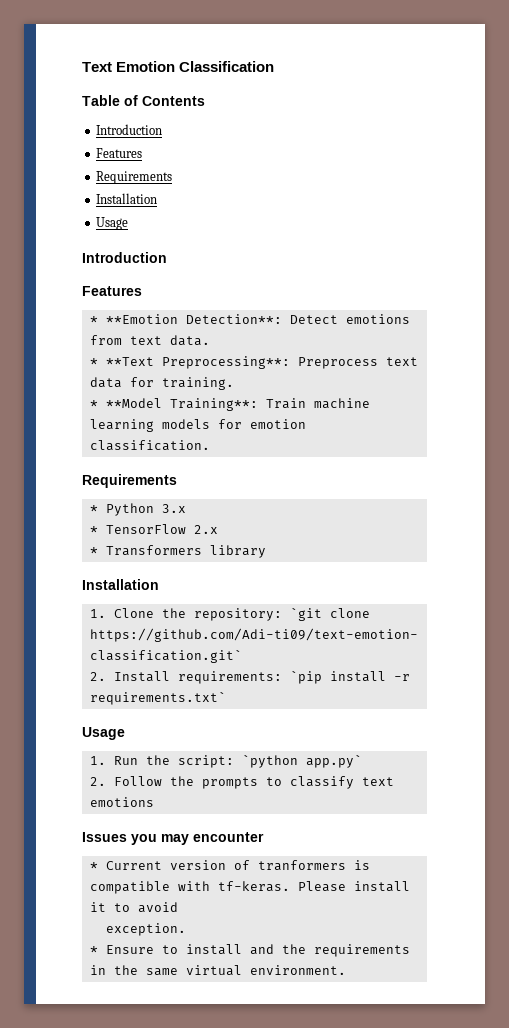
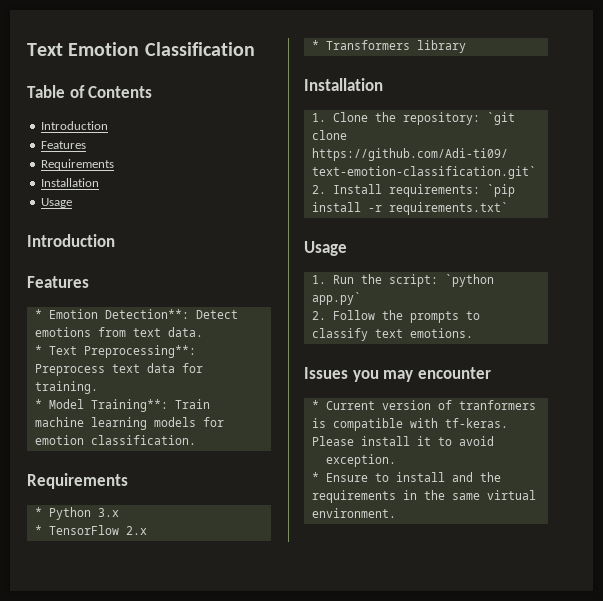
- * **Emotion Detection**: Detect emotions from text data.
+ * Emotion Detection**: Detect emotions from text data.
- * **Text Preprocessing**: Preprocess text data for training.
+ * Text Preprocessing**: Preprocess text data for training.
- * **Model Training**: Train machine learning models for emotion classification.
+ * Model Training**: Train machine learning models for emotion classification.
- 2. Follow the prompts to classify text emotions
+ 2. Follow the prompts to classify text emotions.

